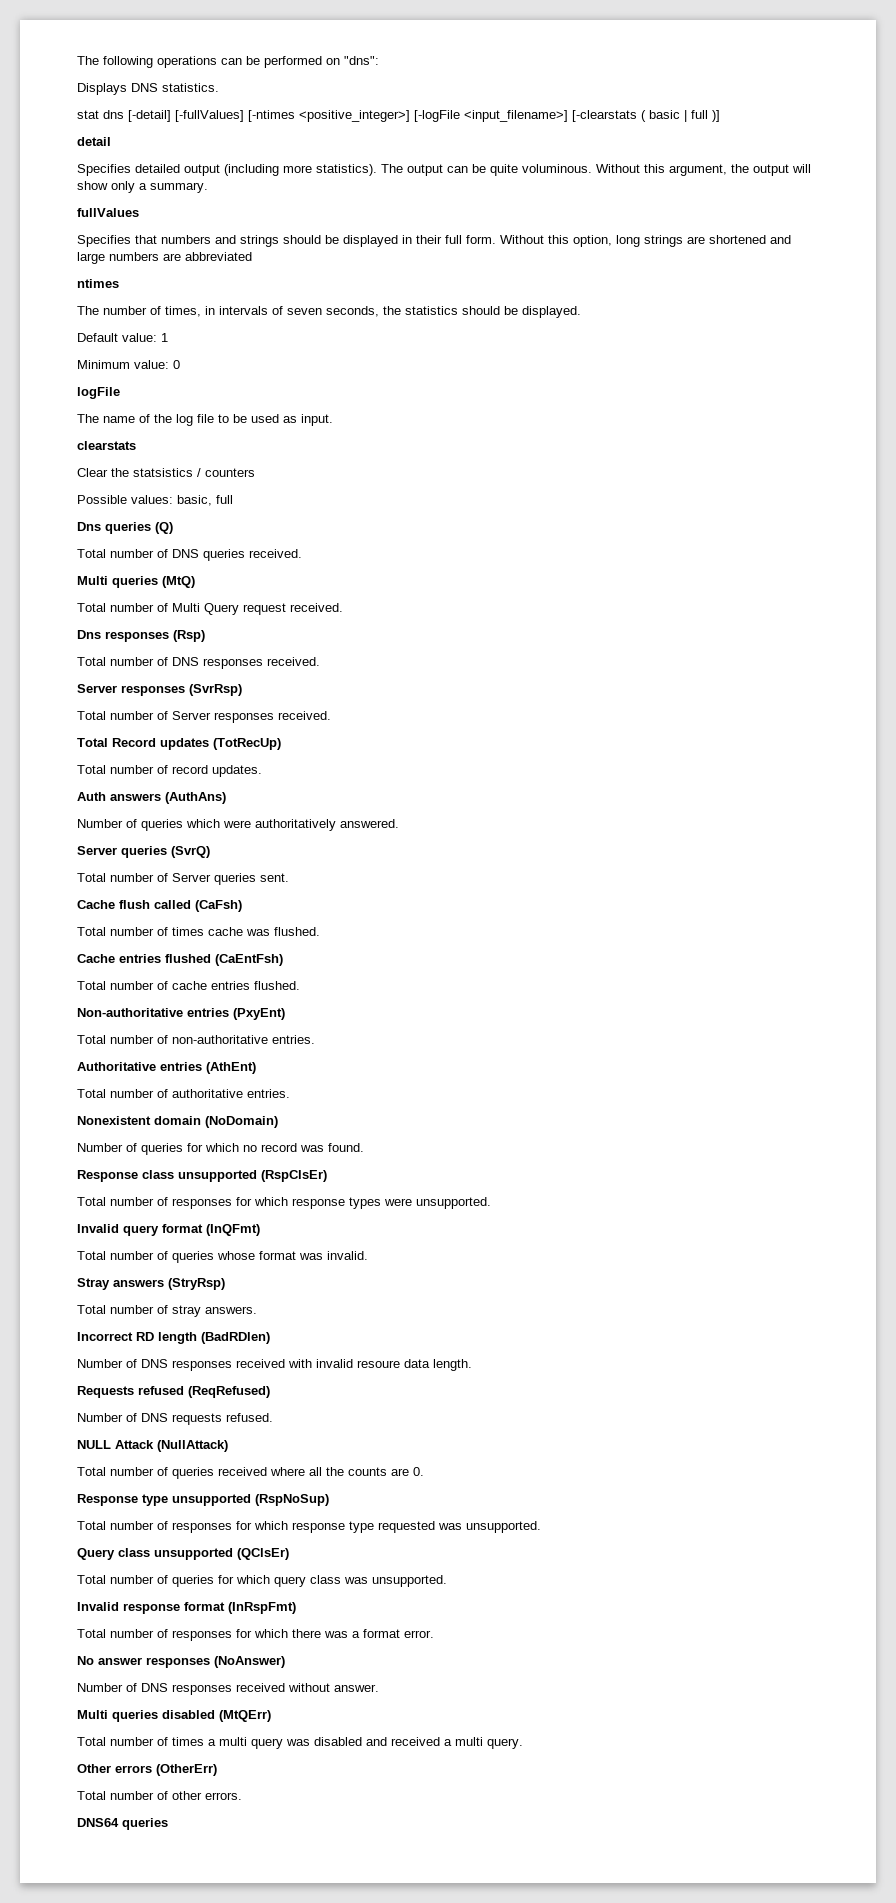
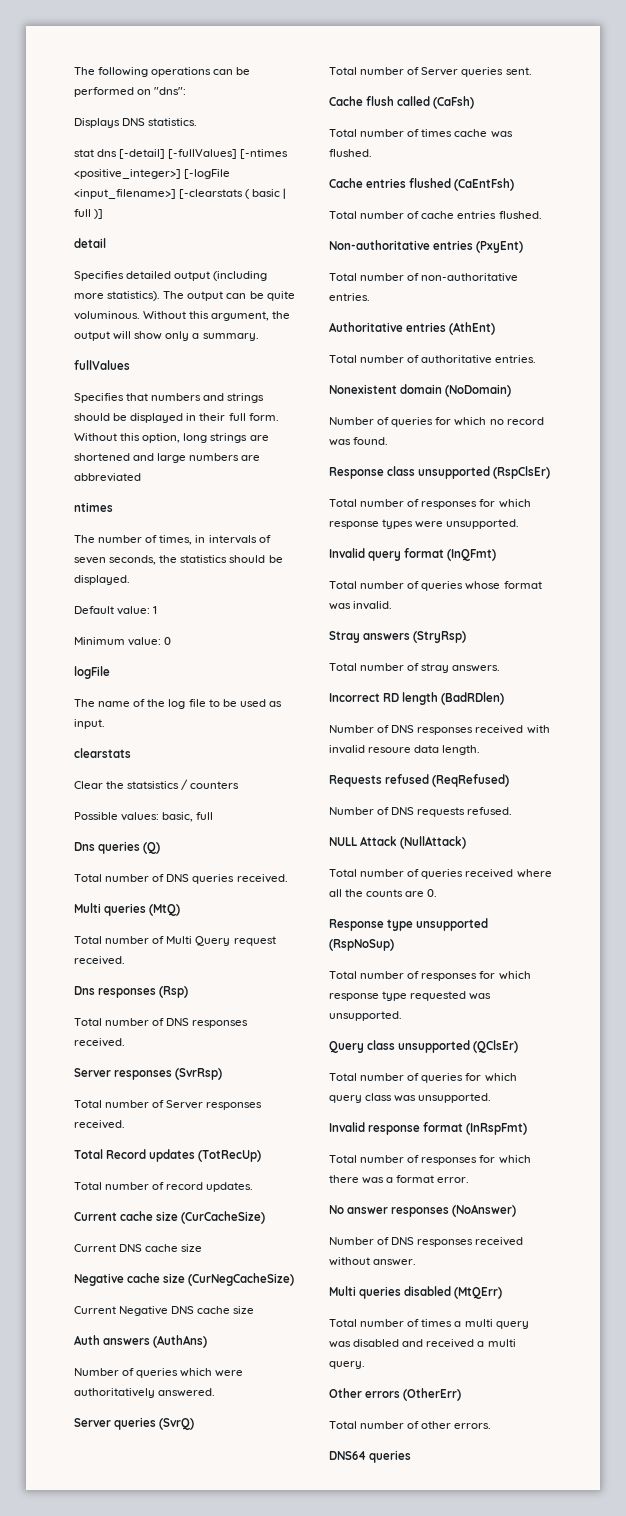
+ Current cache size (CurCacheSize)
+ Current DNS cache size
+ Negative cache size (CurNegCacheSize)
+ Current Negative DNS cache size

